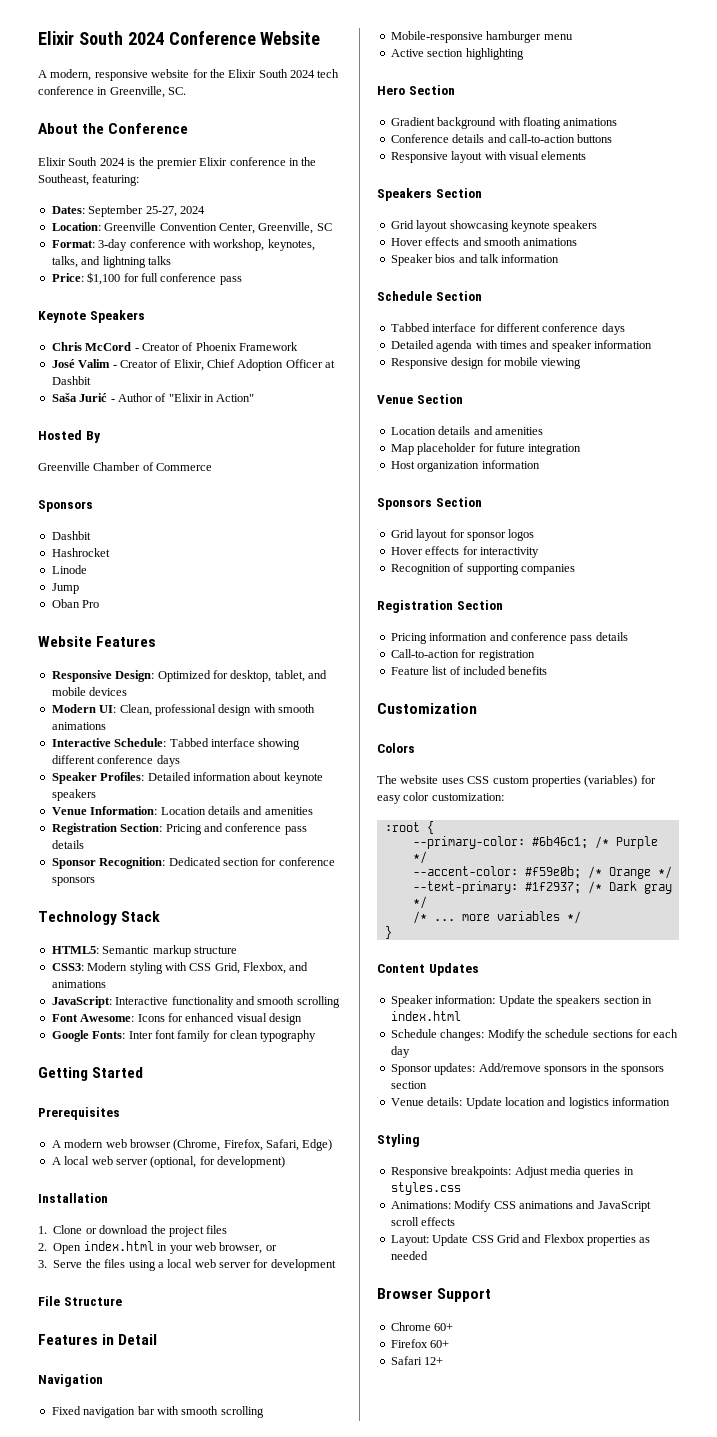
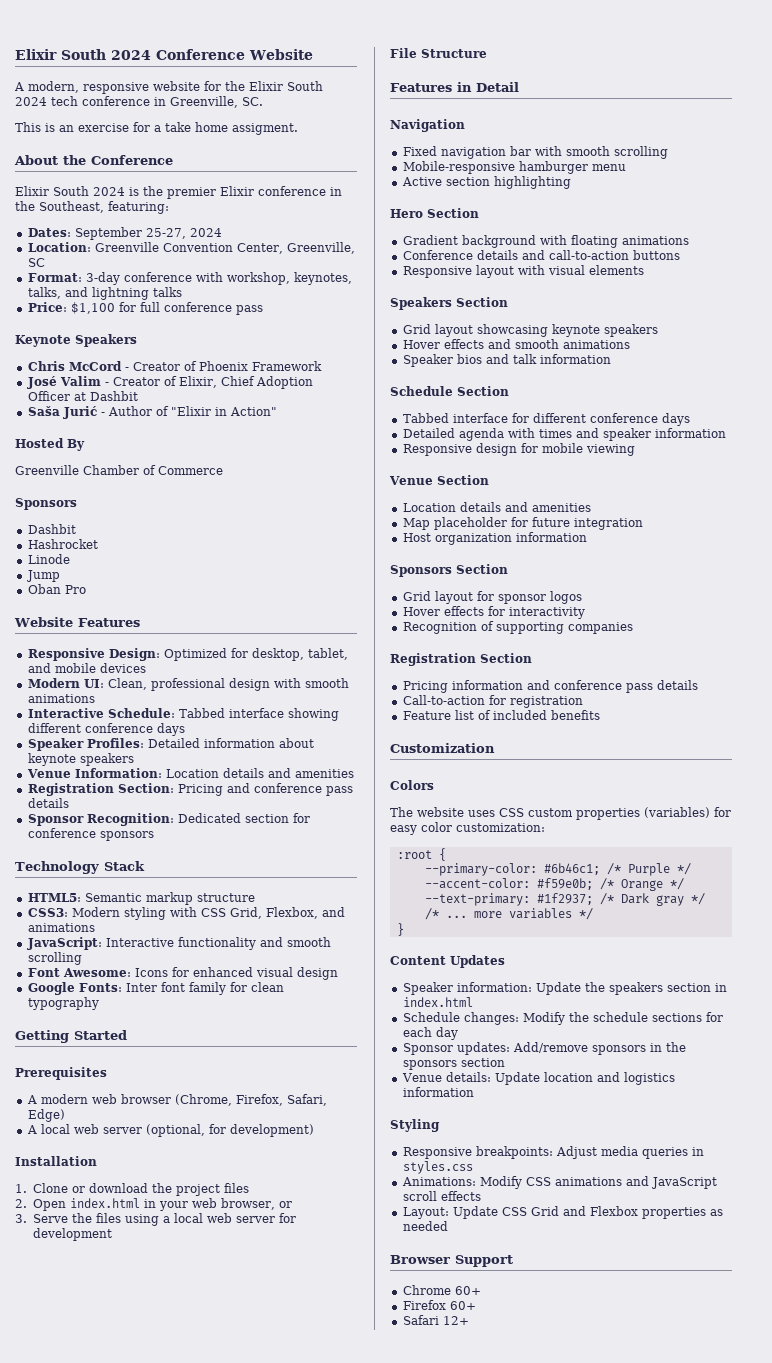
+ This is an exercise for a take home assigment.

